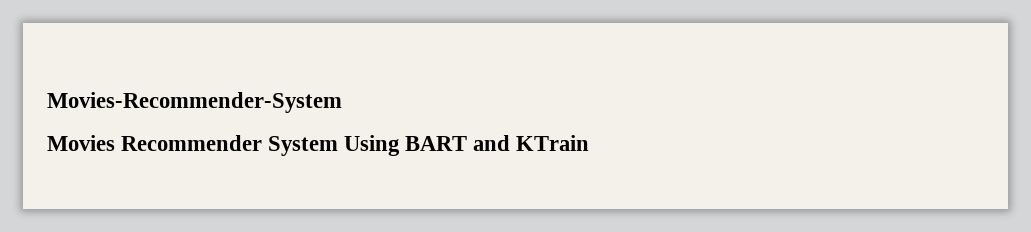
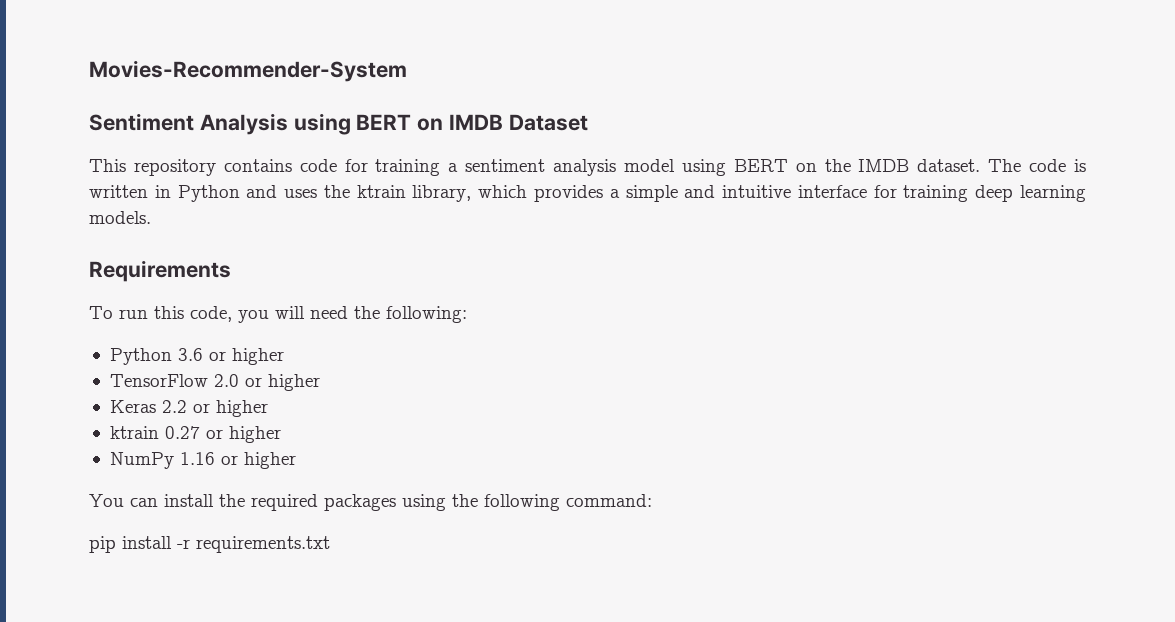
- Movies Recommender System Using BART and KTrain
+ Sentiment Analysis using BERT on IMDB Dataset
+ This repository contains code for training a sentiment analysis model using BERT on the IMDB dataset. The code is written in Python and uses the ktrain library, which provides a simple and intuitive interface for training deep learning models.
+ Requirements
+ To run this code, you will need the following:
+ Python 3.6 or higher
+ TensorFlow 2.0 or higher
+ Keras 2.2 or higher
+ ktrain 0.27 or higher
+ NumPy 1.16 or higher
+ You can install the required packages using the following command:
+ pip install -r requirements.txt

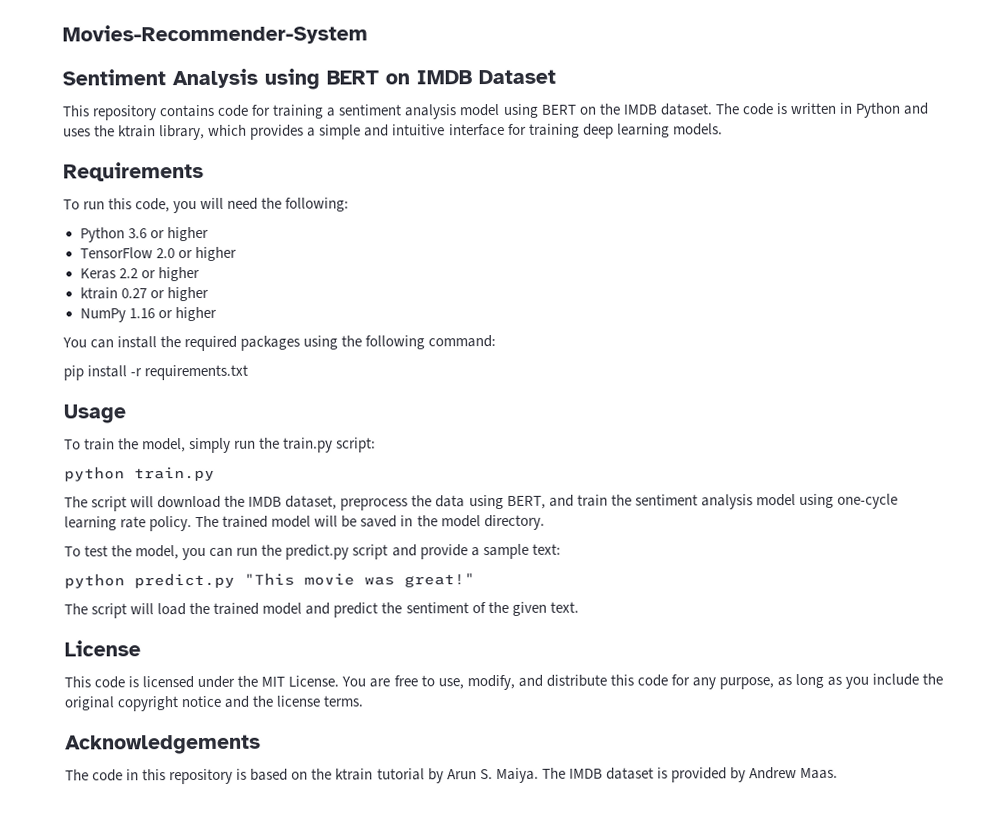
+ Usage
+ To train the model, simply run the train.py script:
+ python train.py
+ The script will download the IMDB dataset, preprocess the data using BERT, and train the sentiment analysis model using one-cycle learning rate policy. The trained model will be saved in the model directory.
+ To test the model, you can run the predict.py script and provide a sample text:
+ python predict.py "This movie was great!"
+ The script will load the trained model and predict the sentiment of the given text.
+ License
+ This code is licensed under the MIT License. You are free to use, modify, and distribute this code for any purpose, as long as you include the original copyright notice and the license terms.
+ Acknowledgements
+ The code in this repository is based on the ktrain tutorial by Arun S. Maiya. The IMDB dataset is provided by Andrew Maas.

